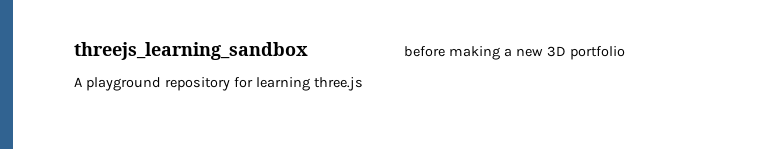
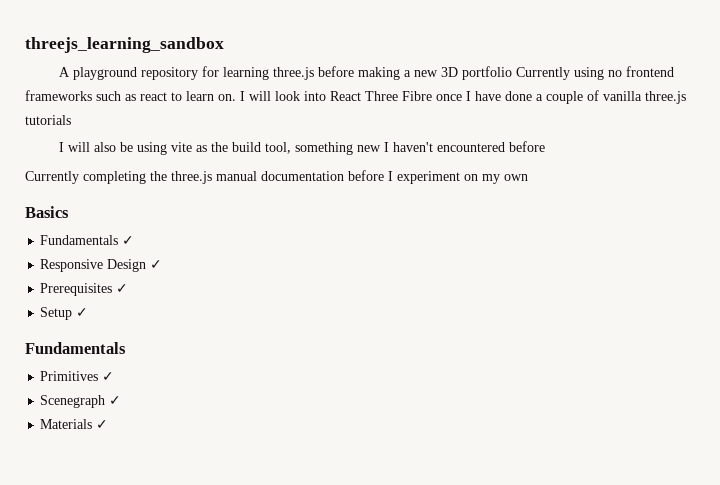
- A playground repository for learning three.js before making a new 3D portfolio
+ A playground repository for learning three.js before making a new 3D portfolio Currently using no frontend frameworks such as react to learn on. I will look into React Three Fibre once I have done a couple of vanilla three.js tutorials
+ I will also be using vite as the build tool, something new I haven't encountered before
+ Currently completing the three.js manual documentation before I experiment on my own
+ Basics
+ Fundamentals ✓
+ Responsive Design ✓
+ Prerequisites ✓
+ Setup ✓
+ Fundamentals
+ Primitives ✓
+ Scenegraph ✓
+ Materials ✓

